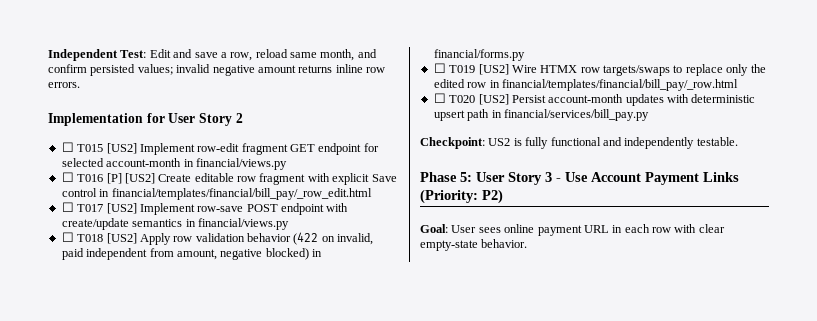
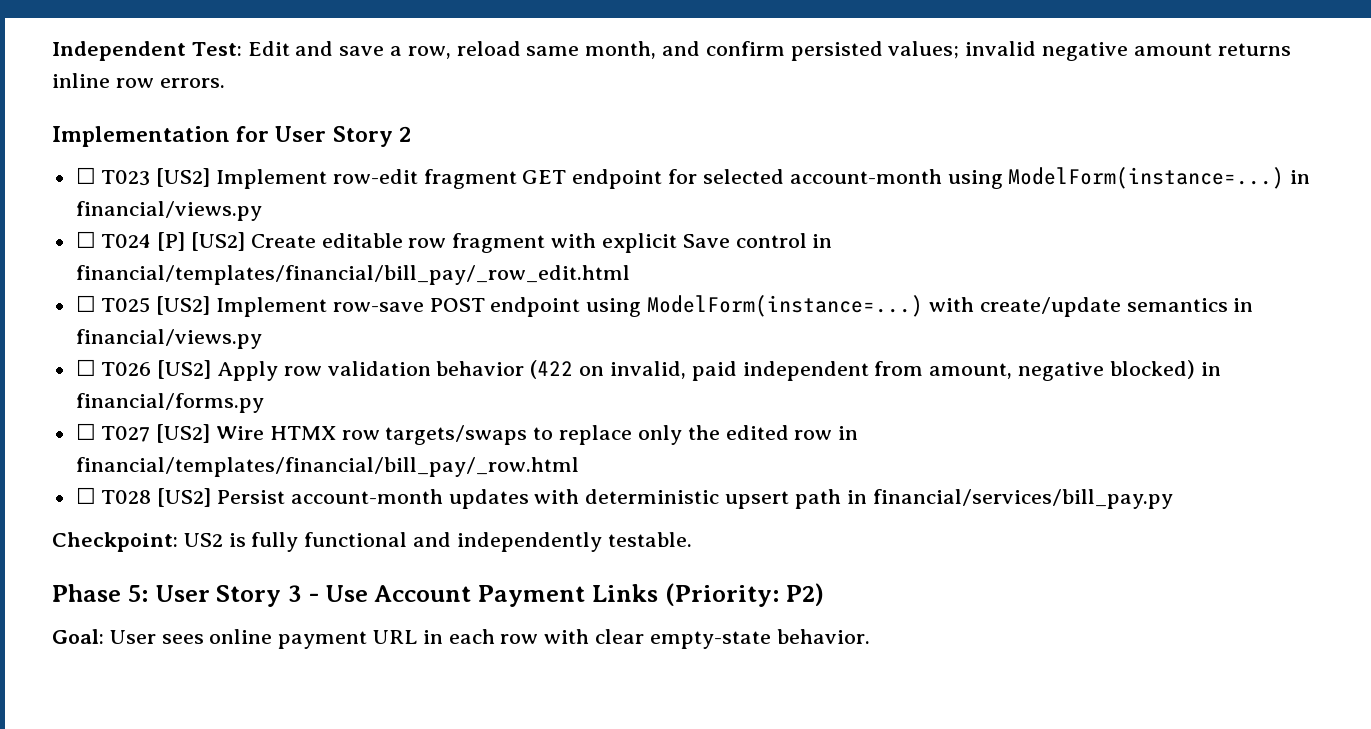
- ☐ T015 [US2] Implement row-edit fragment GET endpoint for selected account-month in financial/views.py
- ☐ T016 [P] [US2] Create editable row fragment with explicit Save control in financial/templates/financial/bill_pay/_row_edit.html
+ ☐ T023 [US2] Implement row-edit fragment GET endpoint for selected account-month using ModelForm(instance=...) in financial/views.py
+ ☐ T024 [P] [US2] Create editable row fragment with explicit Save control in financial/templates/financial/bill_pay/_row_edit.html
- ☐ T017 [US2] Implement row-save POST endpoint with create/update semantics in financial/views.py
+ ☐ T025 [US2] Implement row-save POST endpoint using ModelForm(instance=...) with create/update semantics in financial/views.py
- ☐ T018 [US2] Apply row validation behavior (422 on invalid, paid independent from amount, negative blocked) in financial/forms.py
+ ☐ T026 [US2] Apply row validation behavior (422 on invalid, paid independent from amount, negative blocked) in financial/forms.py
- ☐ T019 [US2] Wire HTMX row targets/swaps to replace only the edited row in financial/templates/financial/bill_pay/_row.html
+ ☐ T027 [US2] Wire HTMX row targets/swaps to replace only the edited row in financial/templates/financial/bill_pay/_row.html
- ☐ T020 [US2] Persist account-month updates with deterministic upsert path in financial/services/bill_pay.py
+ ☐ T028 [US2] Persist account-month updates with deterministic upsert path in financial/services/bill_pay.py

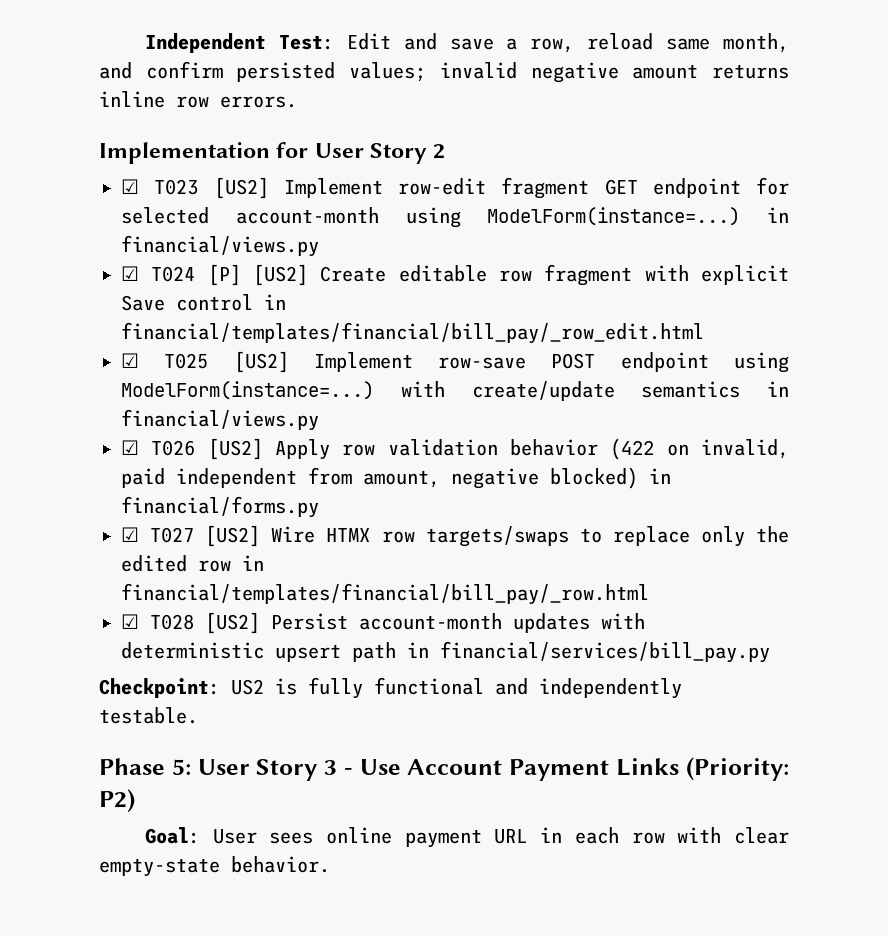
- ☐ T023 [US2] Implement row-edit fragment GET endpoint for selected account-month using ModelForm(instance=...) in financial/views.py
+ ☑ T023 [US2] Implement row-edit fragment GET endpoint for selected account-month using ModelForm(instance=...) in financial/views.py
- ☐ T024 [P] [US2] Create editable row fragment with explicit Save control in financial/templates/financial/bill_pay/_row_edit.html
+ ☑ T024 [P] [US2] Create editable row fragment with explicit Save control in financial/templates/financial/bill_pay/_row_edit.html
- ☐ T025 [US2] Implement row-save POST endpoint using ModelForm(instance=...) with create/update semantics in financial/views.py
+ ☑ T025 [US2] Implement row-save POST endpoint using ModelForm(instance=...) with create/update semantics in financial/views.py
- ☐ T026 [US2] Apply row validation behavior (422 on invalid, paid independent from amount, negative blocked) in financial/forms.py
+ ☑ T026 [US2] Apply row validation behavior (422 on invalid, paid independent from amount, negative blocked) in financial/forms.py
- ☐ T027 [US2] Wire HTMX row targets/swaps to replace only the edited row in financial/templates/financial/bill_pay/_row.html
+ ☑ T027 [US2] Wire HTMX row targets/swaps to replace only the edited row in financial/templates/financial/bill_pay/_row.html
- ☐ T028 [US2] Persist account-month updates with deterministic upsert path in financial/services/bill_pay.py
+ ☑ T028 [US2] Persist account-month updates with deterministic upsert path in financial/services/bill_pay.py

